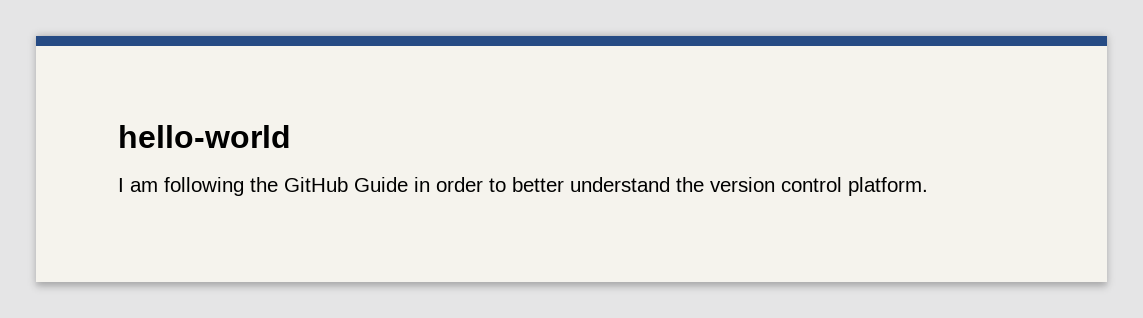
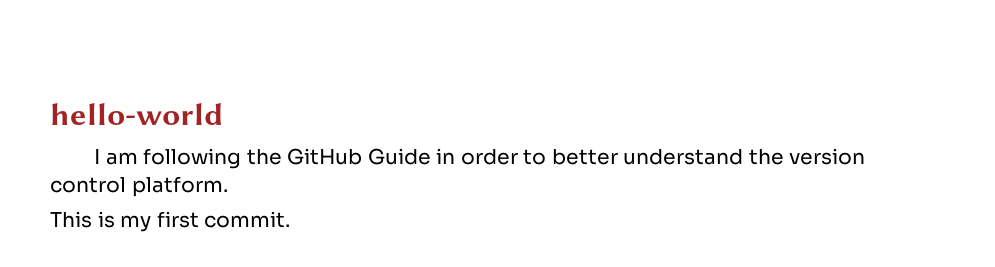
+ This is my first commit.

